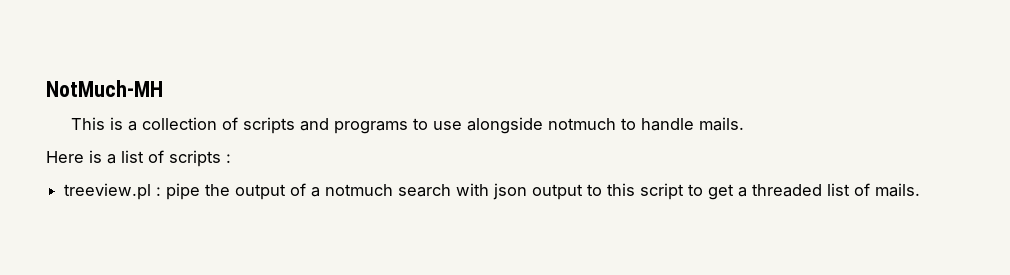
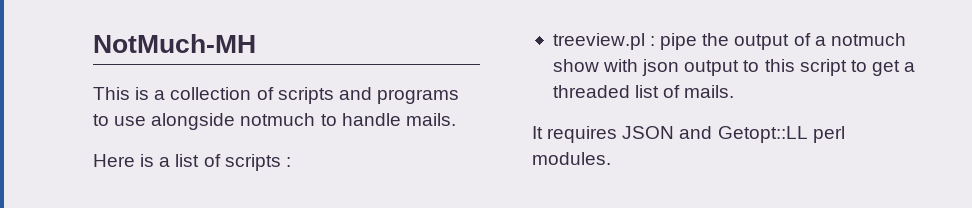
- treeview.pl : pipe the output of a notmuch search with json output to this script to get a threaded list of mails.
+ treeview.pl : pipe the output of a notmuch show with json output to this script to get a threaded list of mails.
+ It requires JSON and Getopt::LL perl modules.

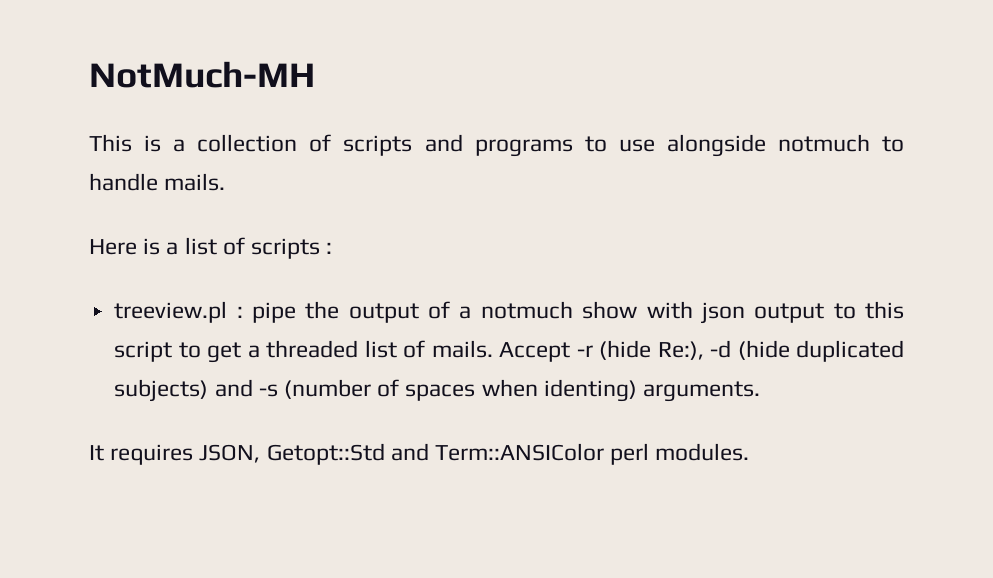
- treeview.pl : pipe the output of a notmuch show with json output to this script to get a threaded list of mails.
- It requires JSON and Getopt::LL perl modules.
+ treeview.pl : pipe the output of a notmuch show with json output to this script to get a threaded list of mails. Accept -r (hide Re:), -d (hide duplicated subjects) and -s (number of spaces when identing) arguments.
+ It requires JSON, Getopt::Std and Term::ANSIColor perl modules.

